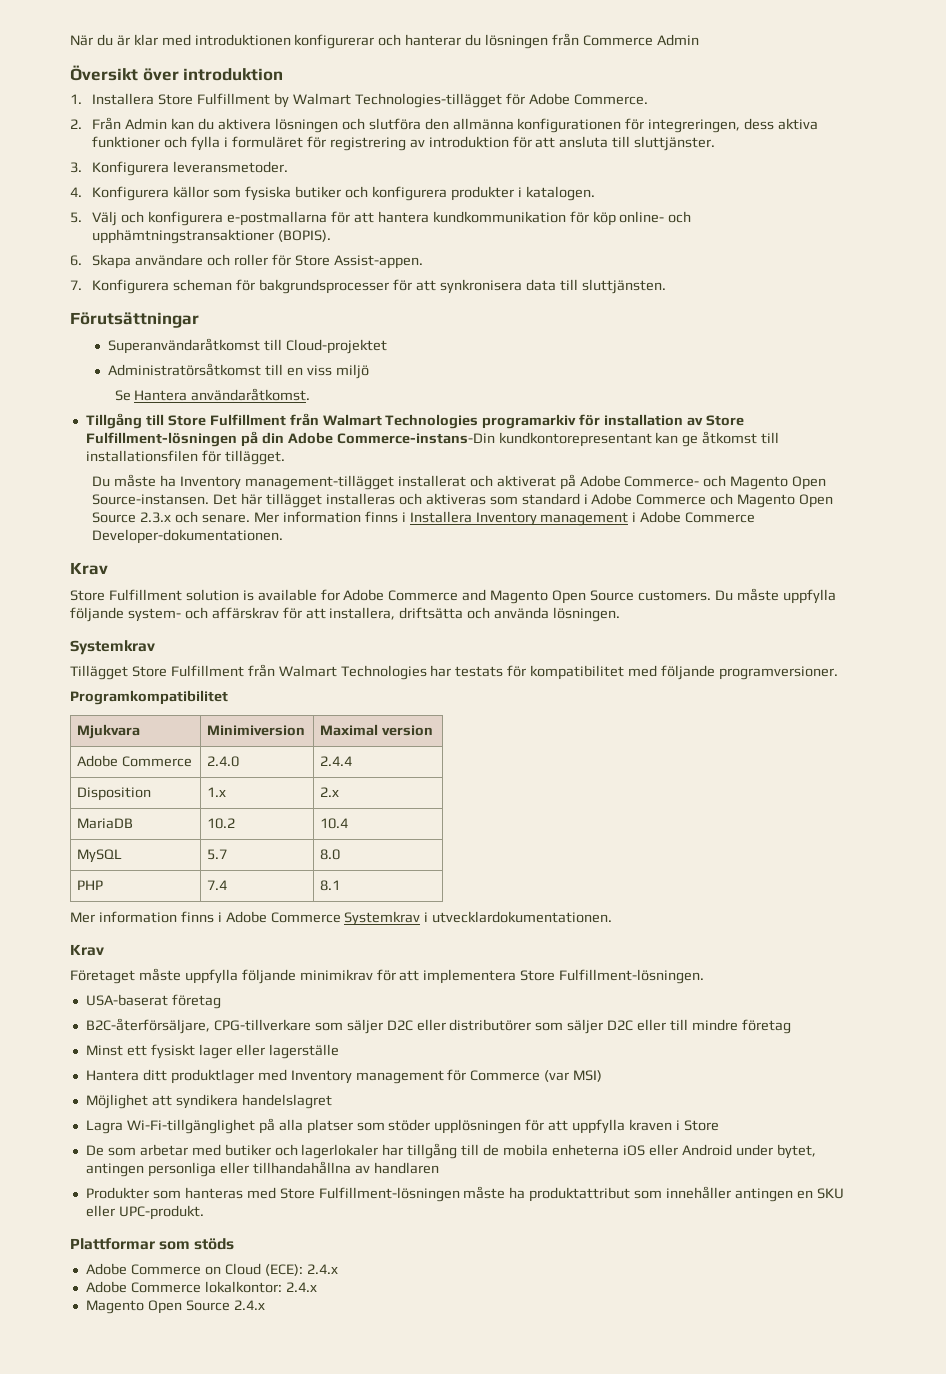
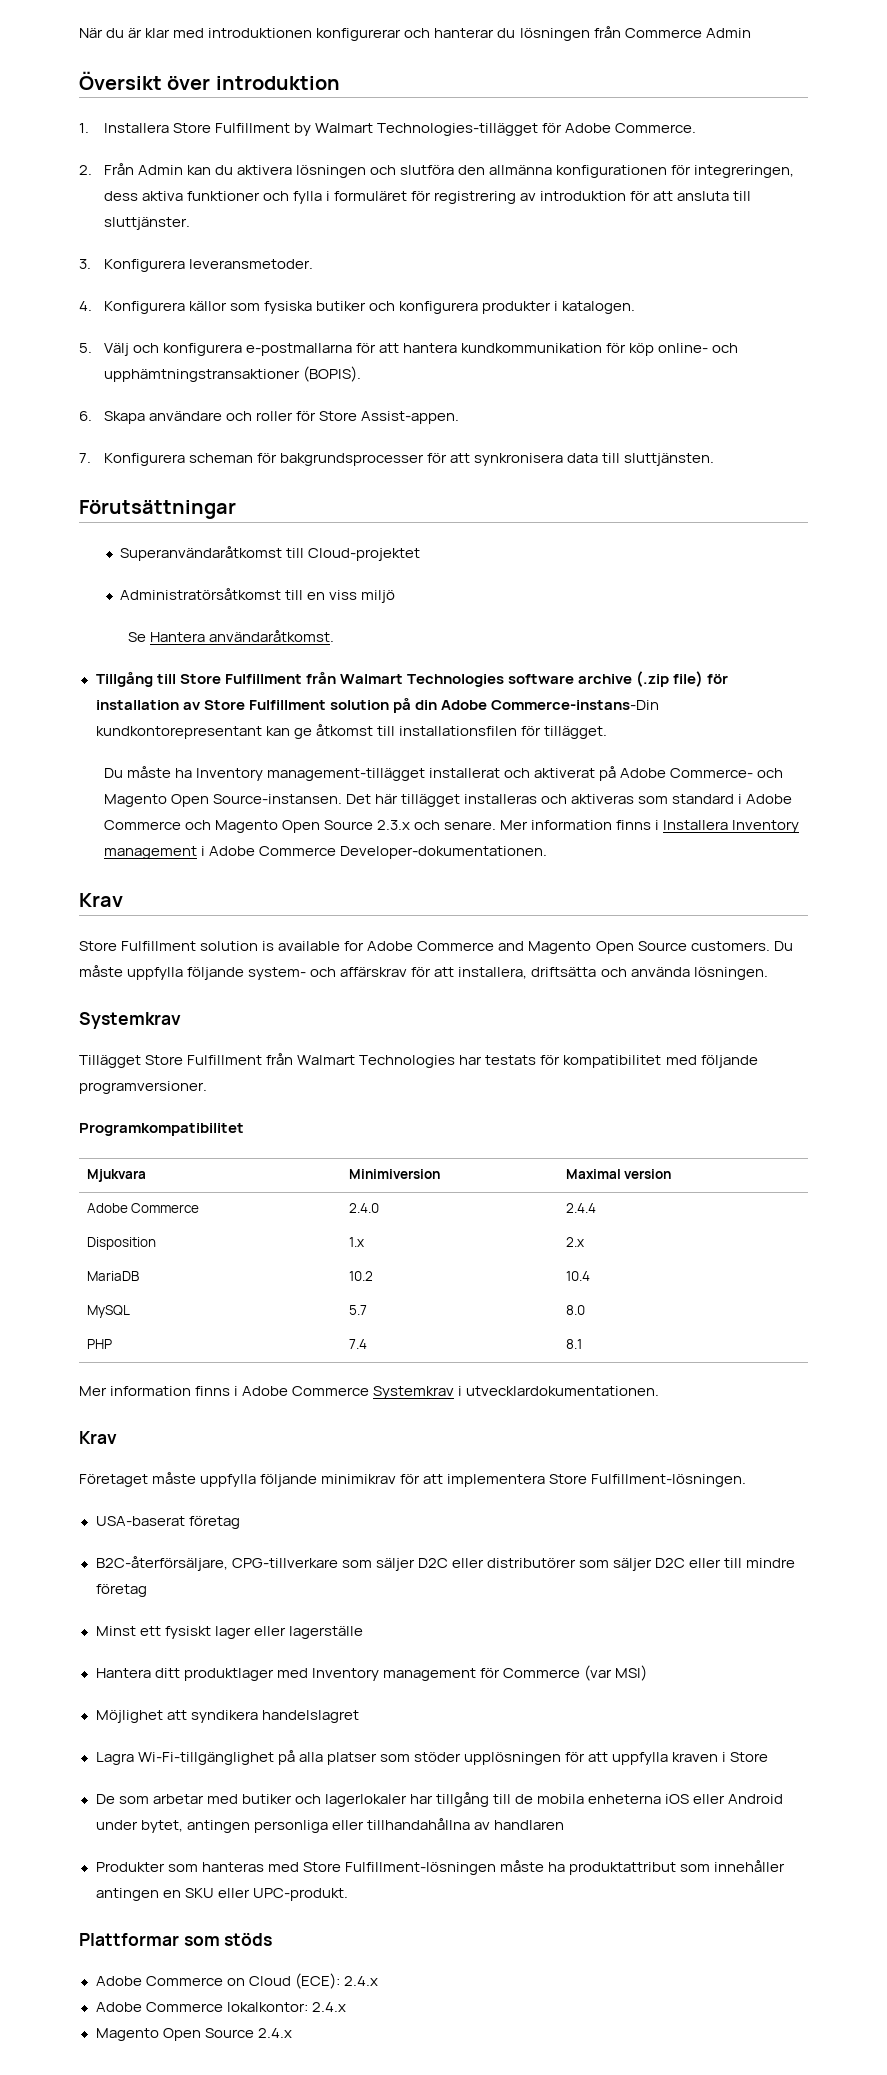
- Tillgång till Store Fulfillment från Walmart Technologies programarkiv för installation av Store Fulfillment-lösningen på din Adobe Commerce-instans-Din kundkontorepresentant kan ge åtkomst till installationsfilen för tillägget.
+ Tillgång till Store Fulfillment från Walmart Technologies software archive (.zip file) för installation av Store Fulfillment solution på din Adobe Commerce-instans-Din kundkontorepresentant kan ge åtkomst till installationsfilen för tillägget.

